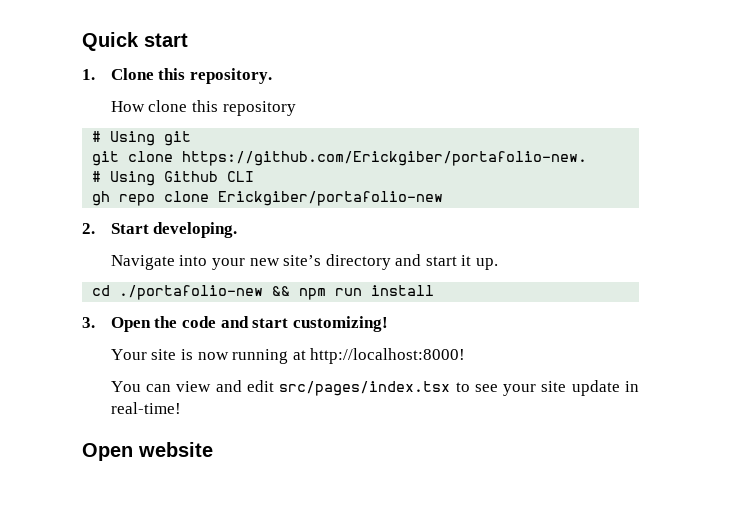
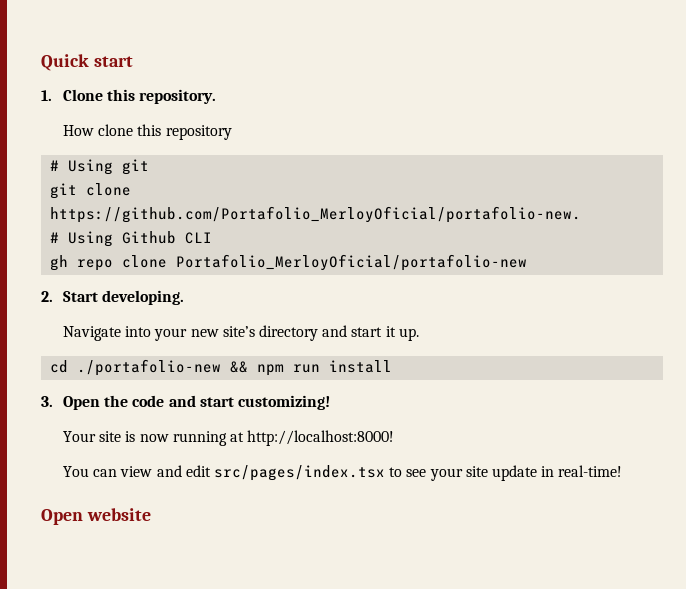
- git clone https://github.com/Erickgiber/portafolio-new.
+ git clone https://github.com/Portafolio_MerloyOficial/portafolio-new.
- gh repo clone Erickgiber/portafolio-new
+ gh repo clone Portafolio_MerloyOficial/portafolio-new

